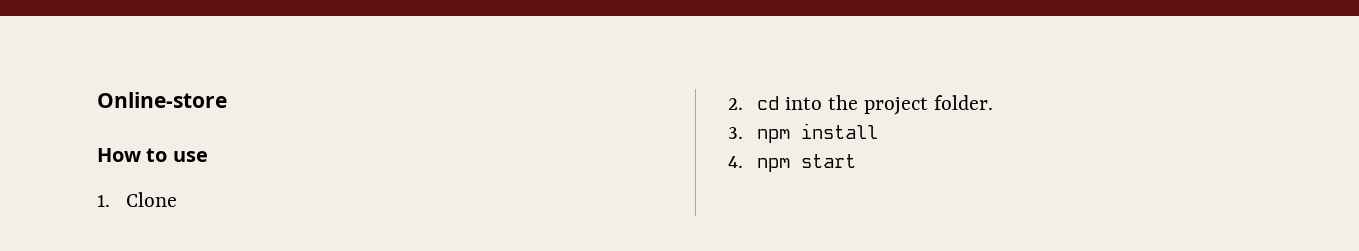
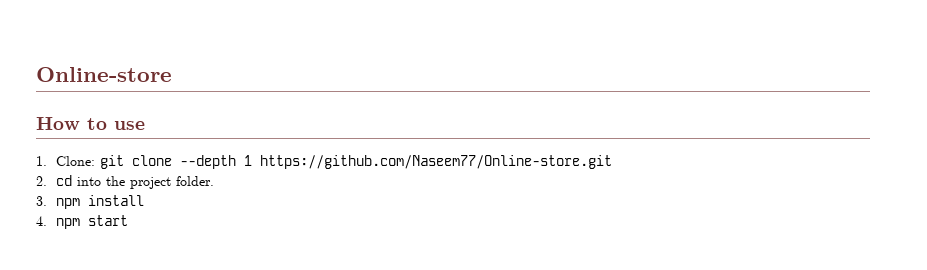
- 1. Clone
+ 1. Clone: git clone --depth 1 https://github.com/Naseem77/Online-store.git

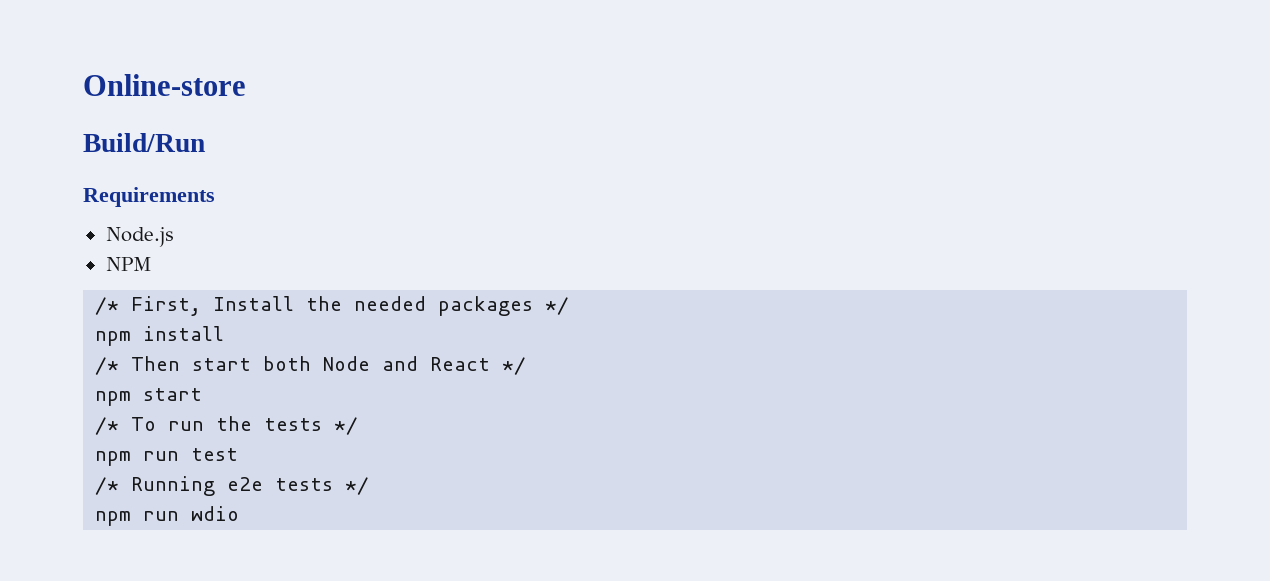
- How to use
- 1. Clone: git clone --depth 1 https://github.com/Naseem77/Online-store.git
- 2. cd into the project folder.
- 3. npm install
- 4. npm start
+ Build/Run
+ Requirements
+ Node.js
+ NPM
+ /* First, Install the needed packages */
+ npm install
+ /* Then start both Node and React */
+ npm start
+ /* To run the tests */
+ npm run test
+ /* Running e2e tests */
+ npm run wdio

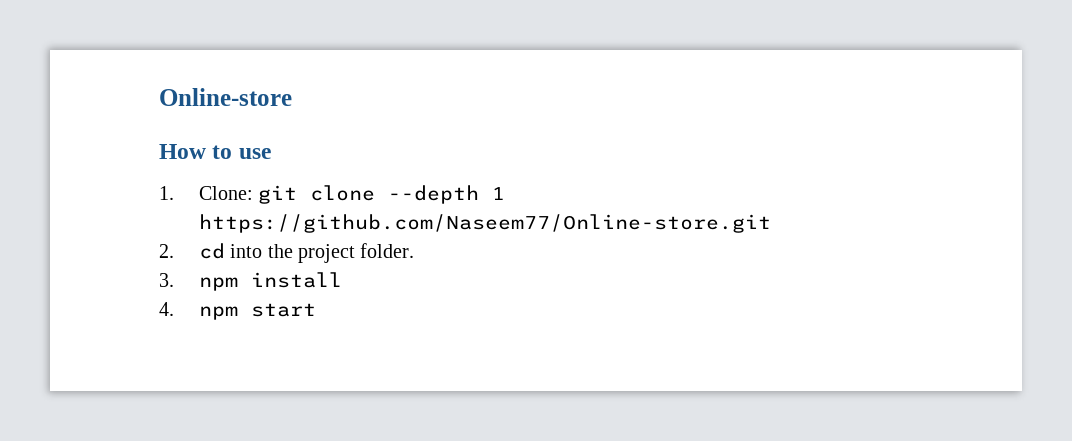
- Build/Run
- Requirements
- Node.js
- NPM
- /* First, Install the needed packages */
- npm install
- /* Then start both Node and React */
- npm start
- /* To run the tests */
- npm run test
- /* Running e2e tests */
- npm run wdio
+ How to use
+ 1. Clone: git clone --depth 1 https://github.com/Naseem77/Online-store.git
+ 2. cd into the project folder.
+ 3. npm install
+ 4. npm start

